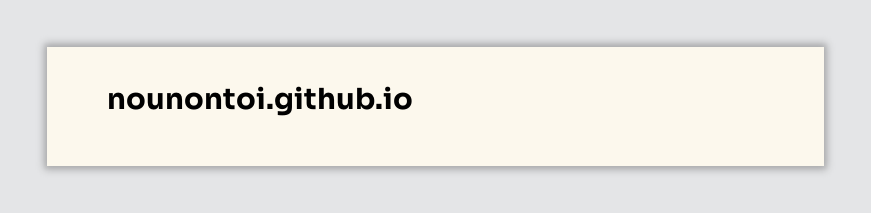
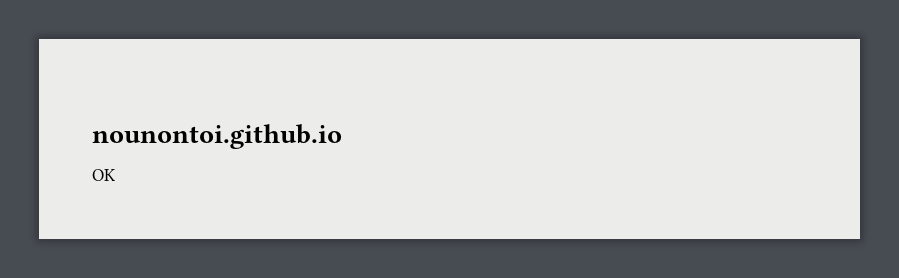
+ OK

